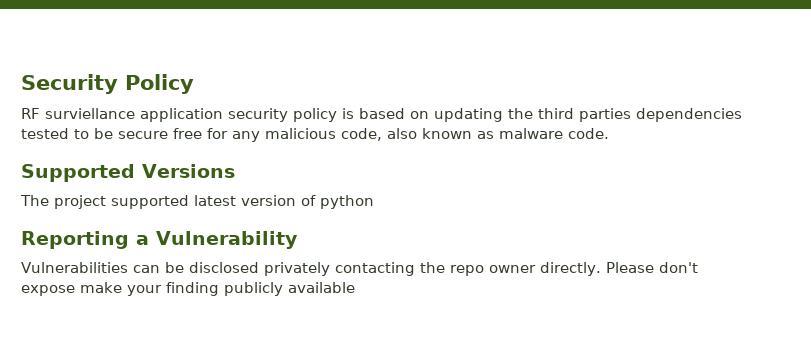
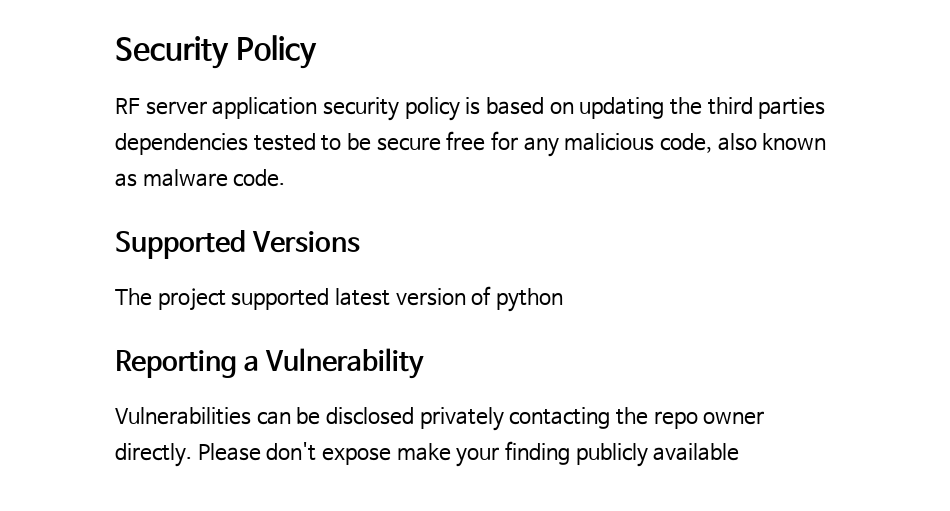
- RF surviellance application security policy is based on updating the third parties dependencies tested to be secure free for any malicious code, also known as malware code.
+ RF server application security policy is based on updating the third parties dependencies tested to be secure free for any malicious code, also known as malware code.

